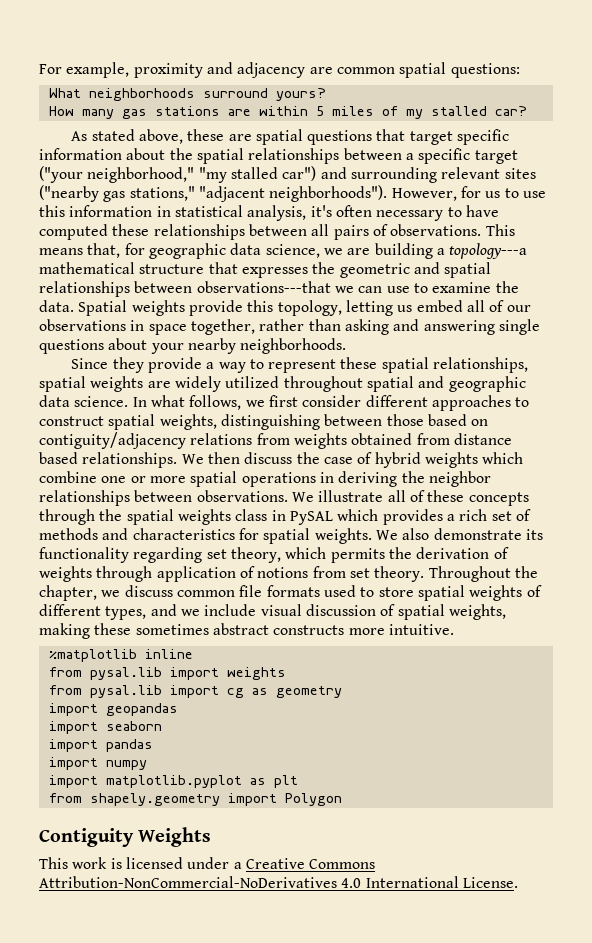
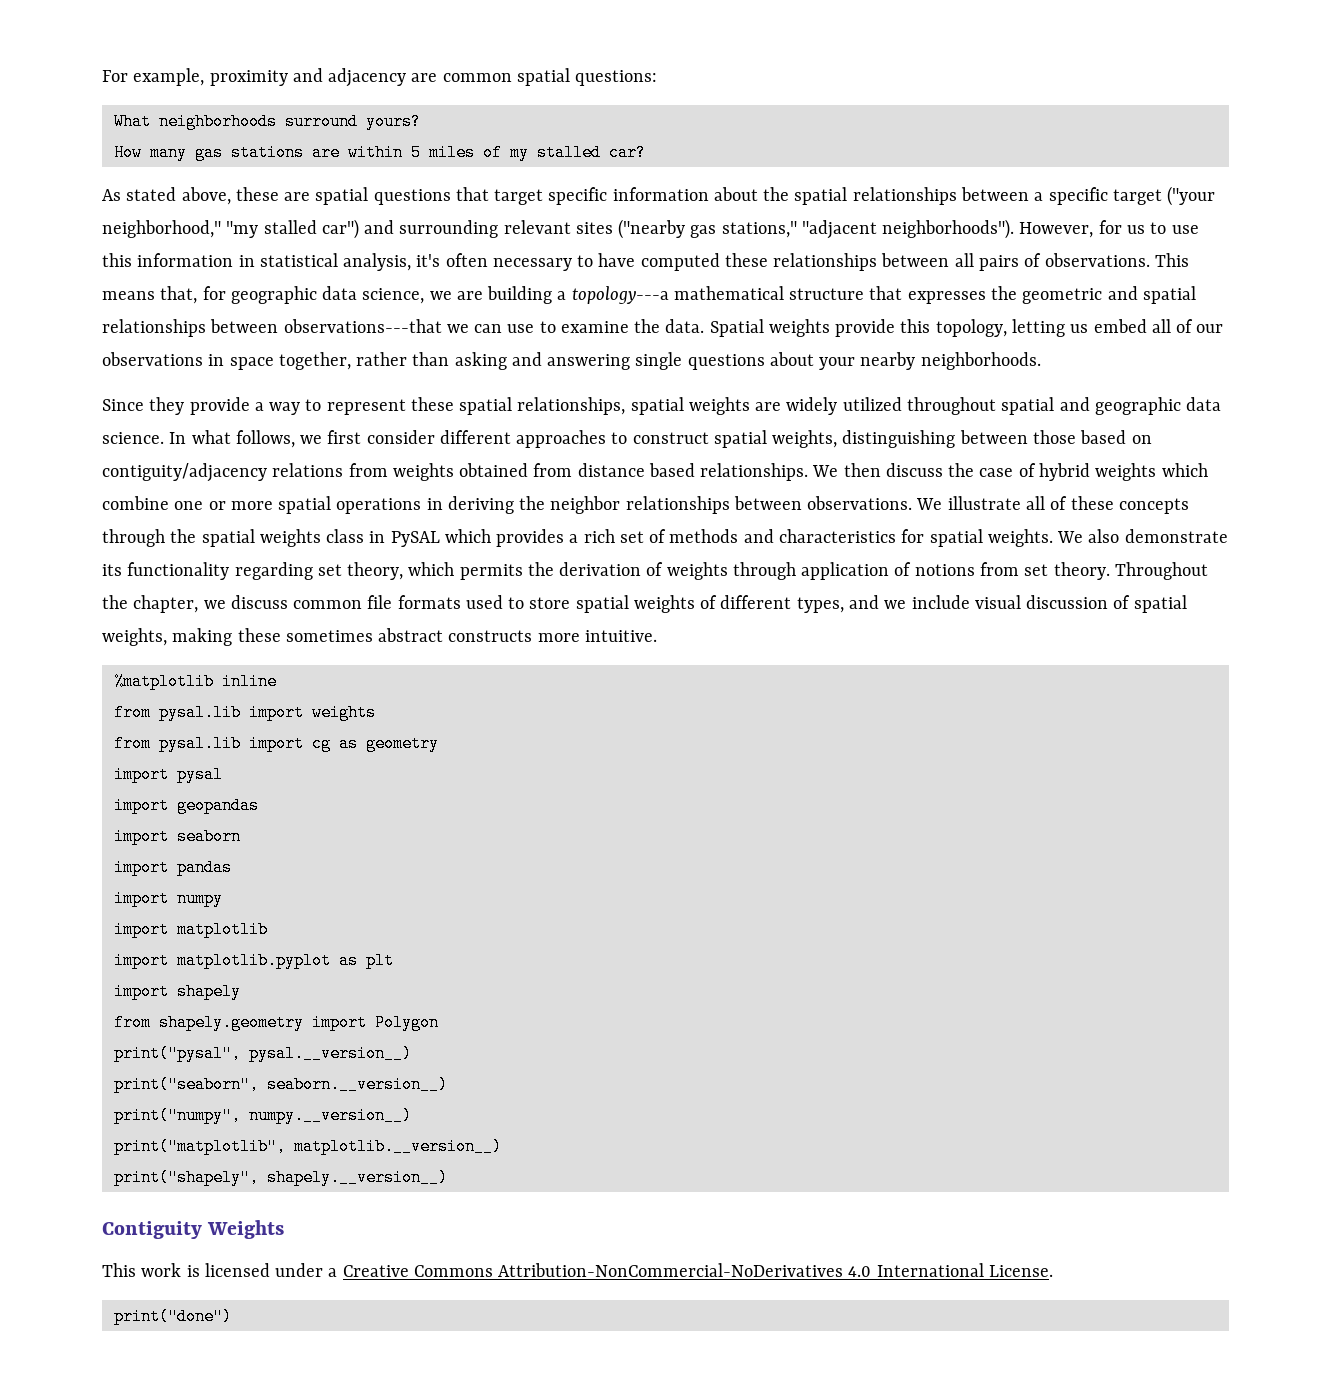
+ import pysal
+ import matplotlib
+ import shapely
+ print("pysal", pysal.__version__)
+ print("seaborn", seaborn.__version__)
+ print("numpy", numpy.__version__)
+ print("matplotlib", matplotlib.__version__)
+ print("shapely", shapely.__version__)
+ print("done")

